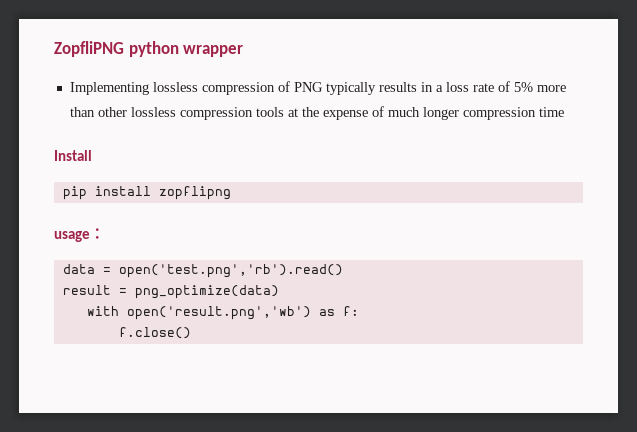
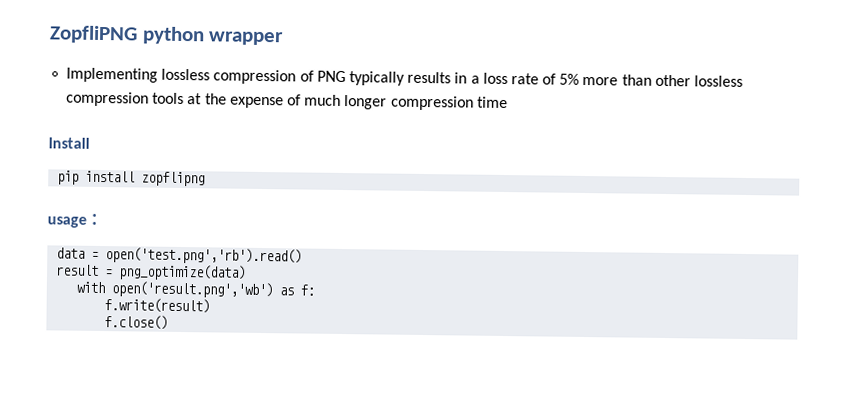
+ f.write(result)

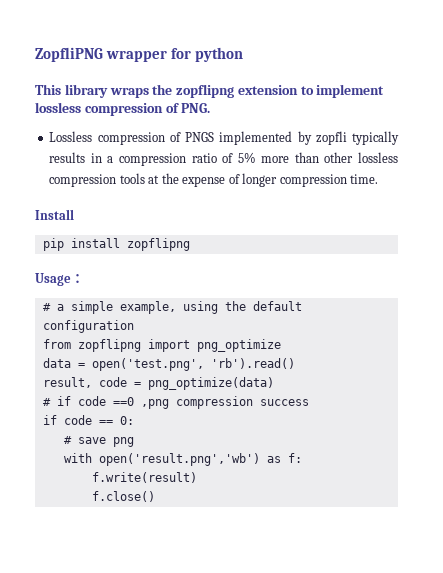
- ZopfliPNG python wrapper
- Implementing lossless compression of PNG typically results in a loss rate of 5% more than other lossless compression tools at the expense of much longer compression time
+ ZopfliPNG wrapper for python
+ This library wraps the zopflipng extension to implement lossless compression of PNG.
+ Lossless compression of PNGS implemented by zopfli typically results in a compression ratio of 5% more than other lossless compression tools at the expense of longer compression time.
- usage：
+ Usage：
- data = open('test.png','rb').read()
- result = png_optimize(data)
+ # a simple example, using the default configuration
+ from zopflipng import png_optimize
+ data = open('test.png', 'rb').read()
+ result, code = png_optimize(data)
+ # if code ==0 ,png compression success
+ if code == 0:
+ # save png

